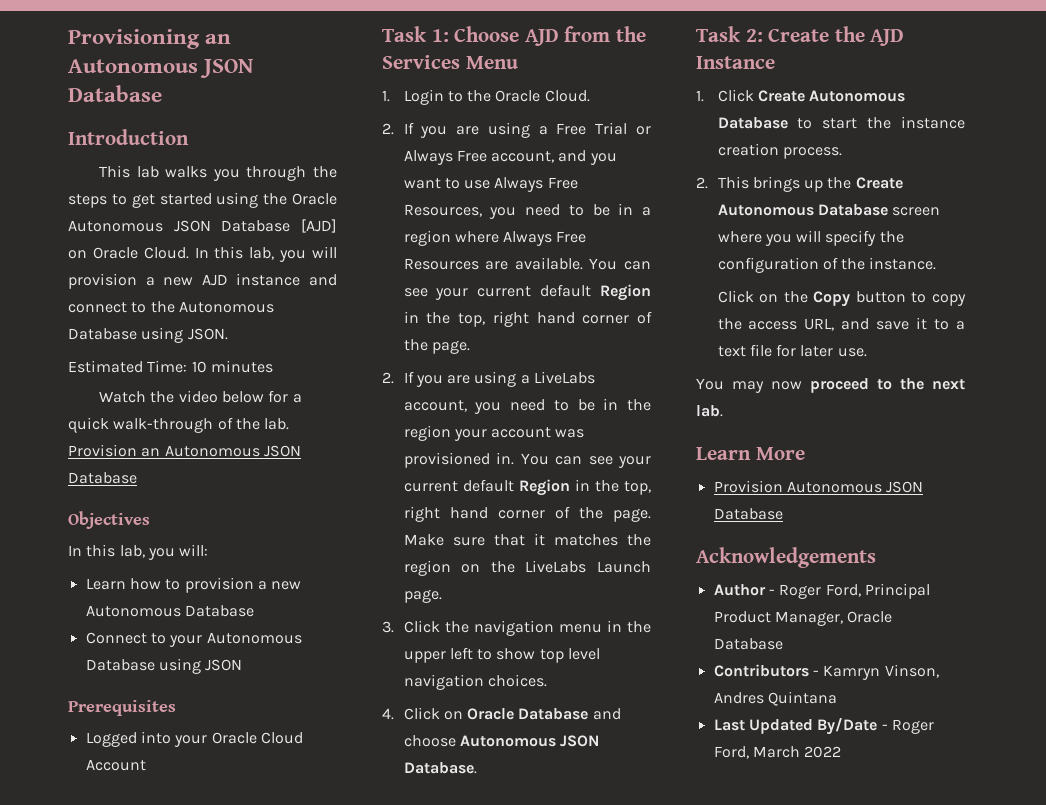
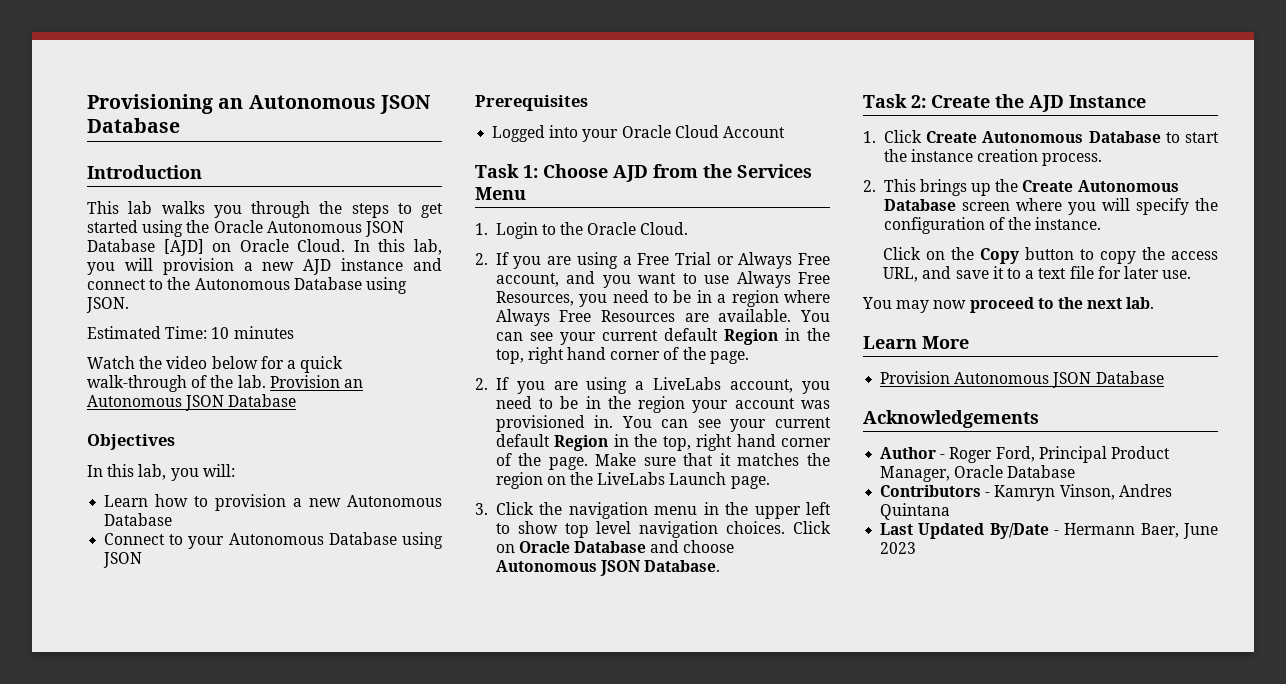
- 3. Click the navigation menu in the upper left to show top level navigation choices.
- 4. Click on Oracle Database and choose Autonomous JSON Database.
+ 3. Click the navigation menu in the upper left to show top level navigation choices. Click on Oracle Database and choose Autonomous JSON Database.
- Last Updated By/Date - Roger Ford, March 2022
+ Last Updated By/Date - Hermann Baer, June 2023

